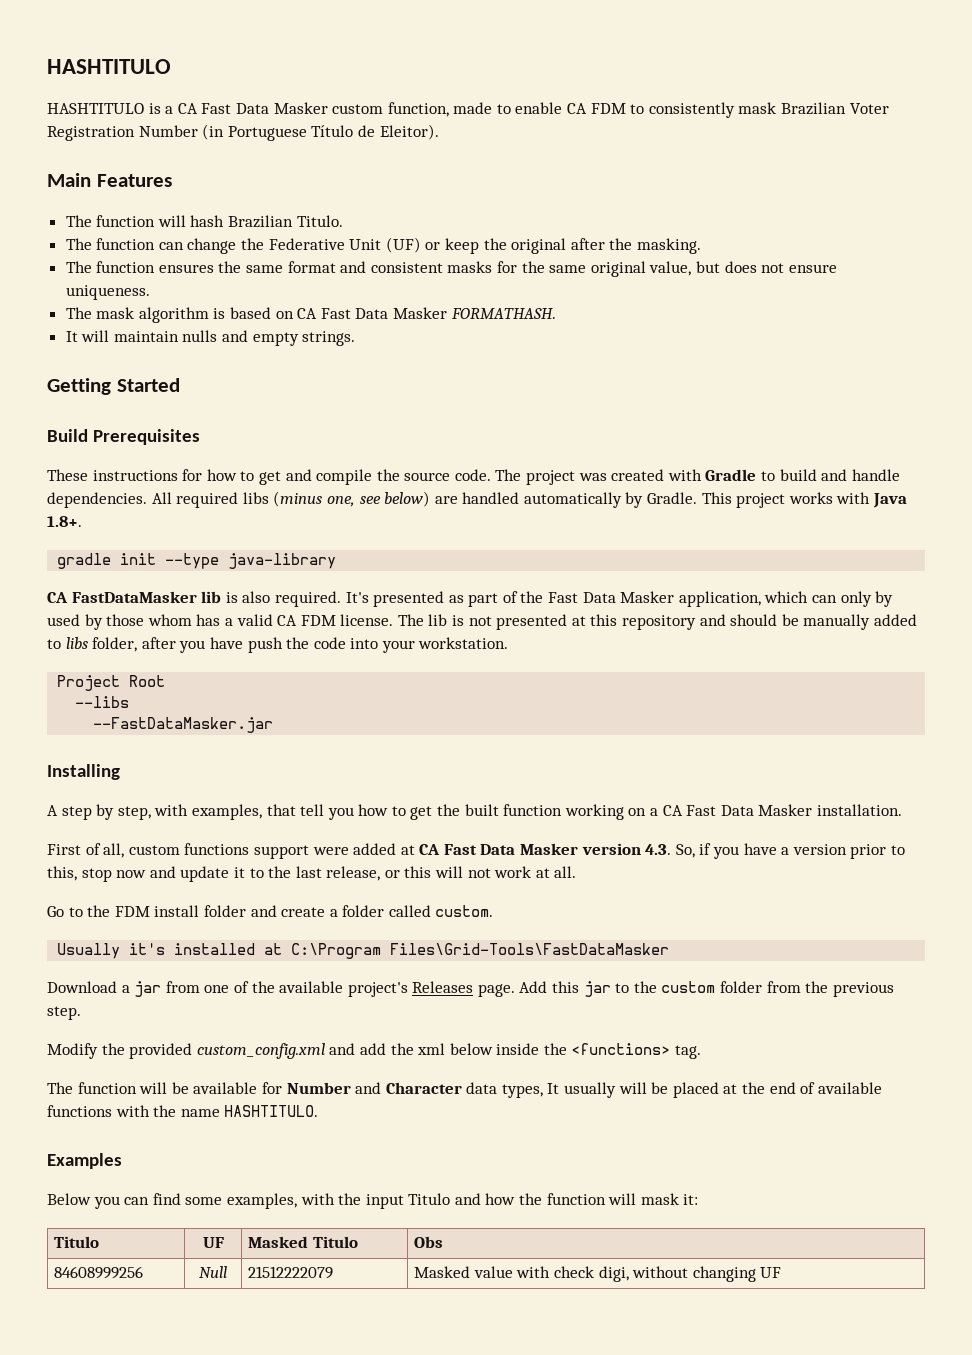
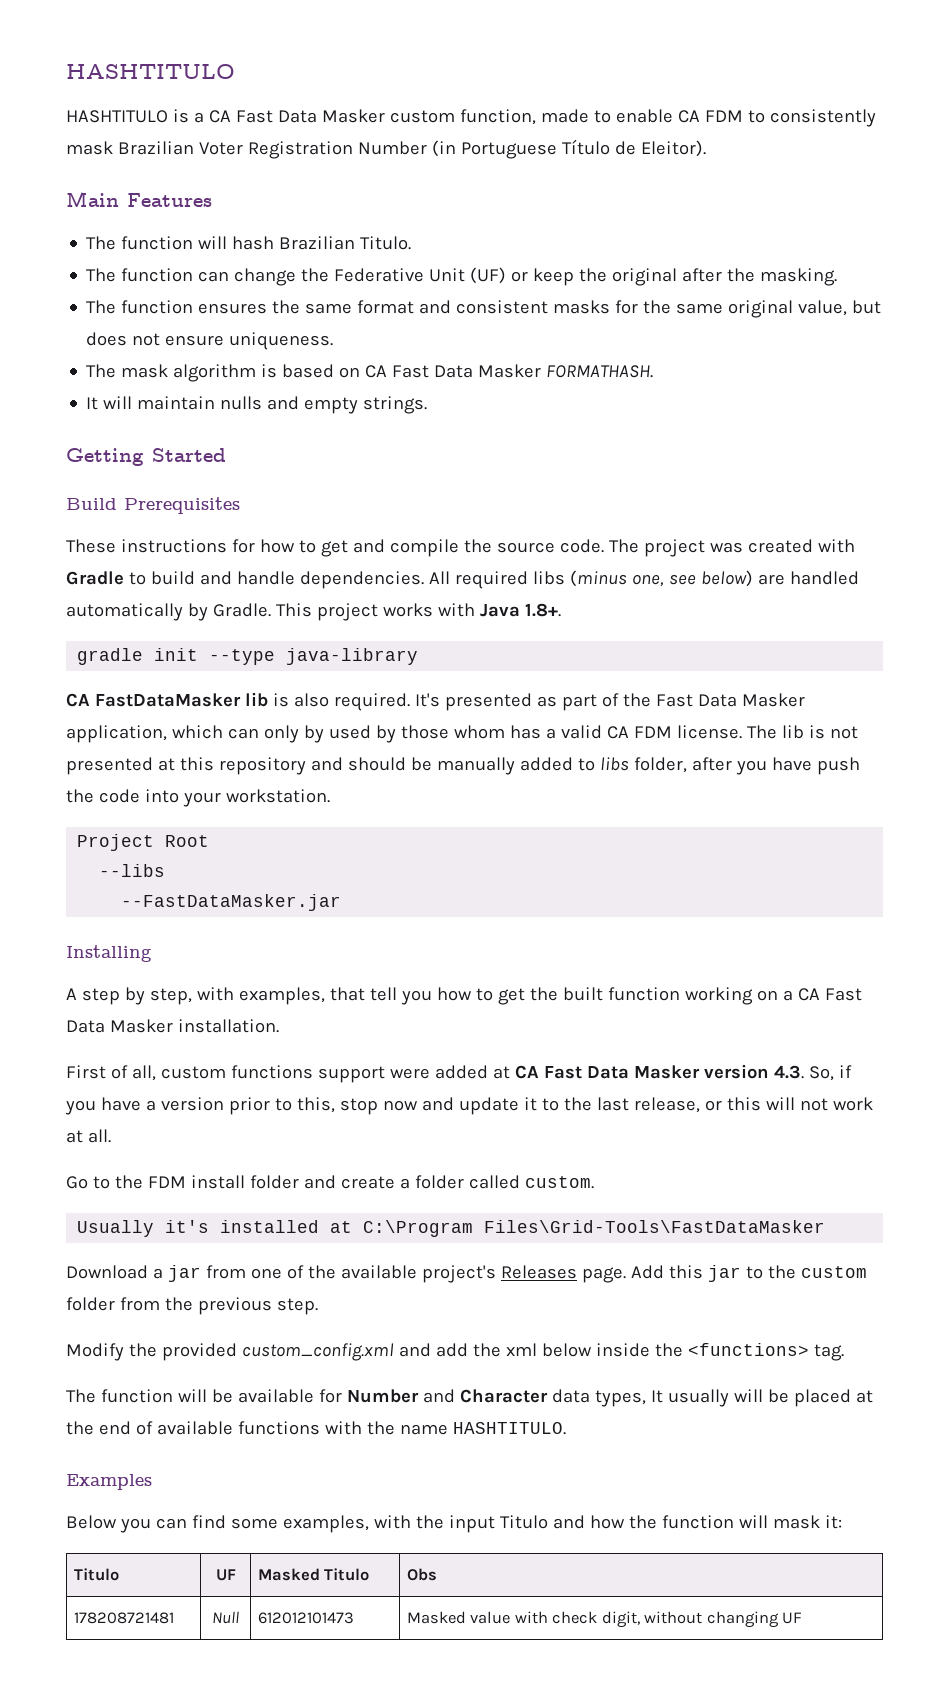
- 84608999256 | Null | 21512222079 | Masked value with check digi, without changing UF
+ 178208721481 | Null | 612012101473 | Masked value with check digit, without changing UF

